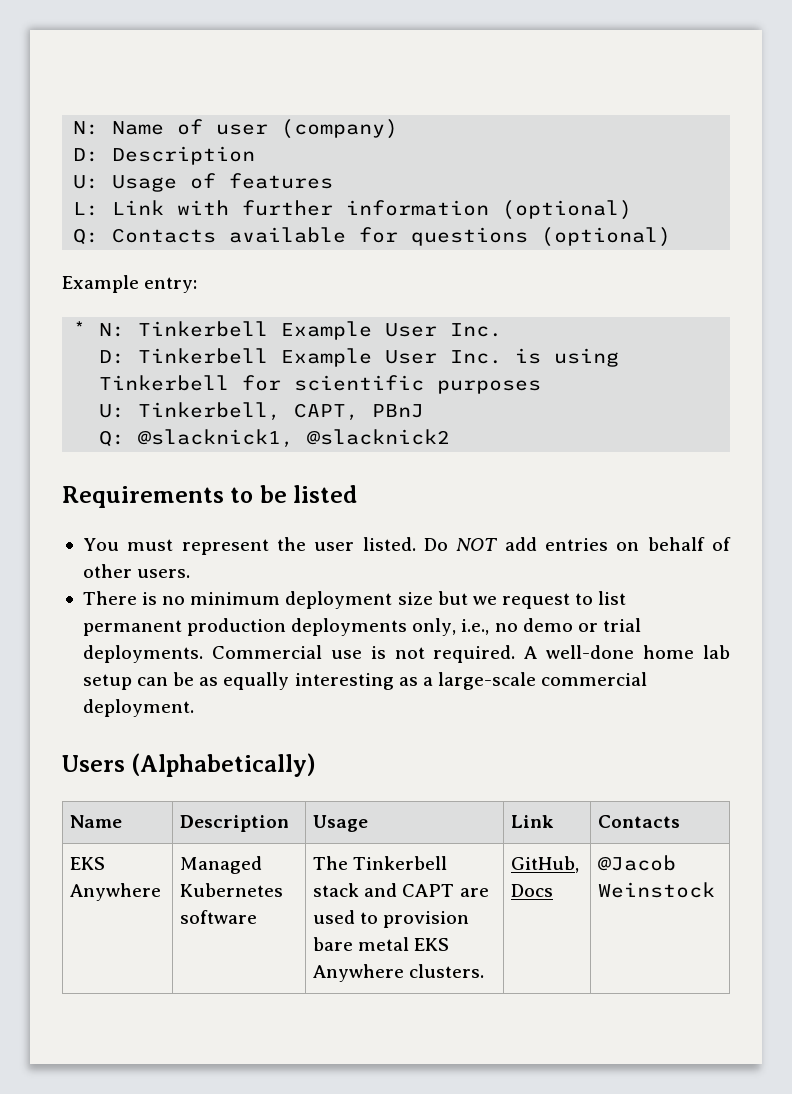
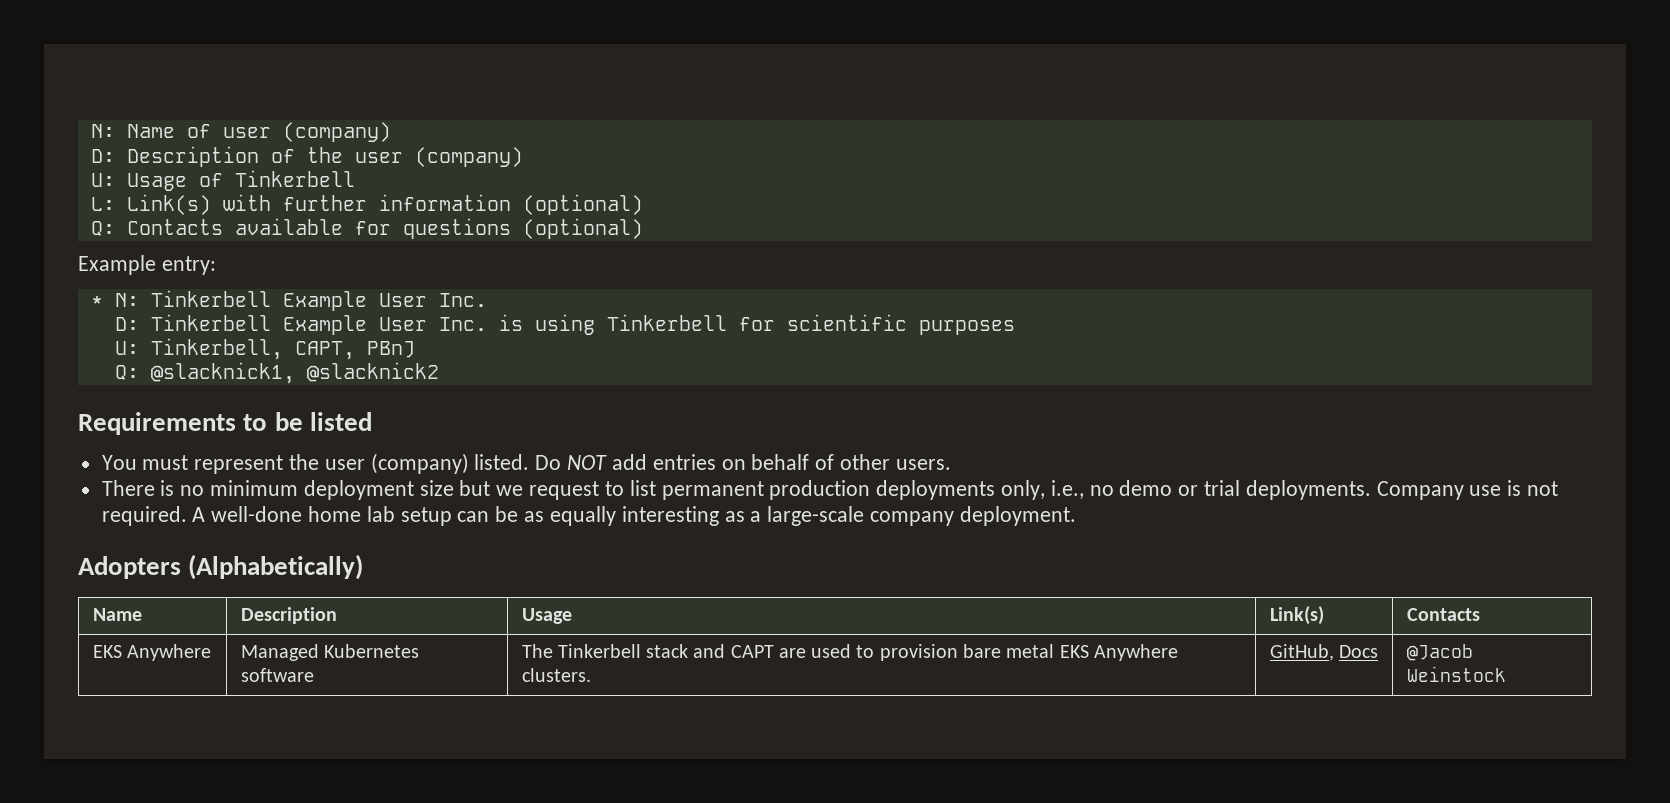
- D: Description
+ D: Description of the user (company)
- U: Usage of features
+ U: Usage of Tinkerbell
- L: Link with further information (optional)
+ L: Link(s) with further information (optional)
- You must represent the user listed.
+ You must represent the user (company) listed.
- Commercial use is not required.
+ Company use is not required.
- A well-done home lab setup can be as equally interesting as a large-scale commercial deployment.
+ A well-done home lab setup can be as equally interesting as a large-scale company deployment.
- Users (Alphabetically)
+ Adopters (Alphabetically)
- Name | Description | Usage | Link | Contacts
+ Name | Description | Usage | Link(s) | Contacts

